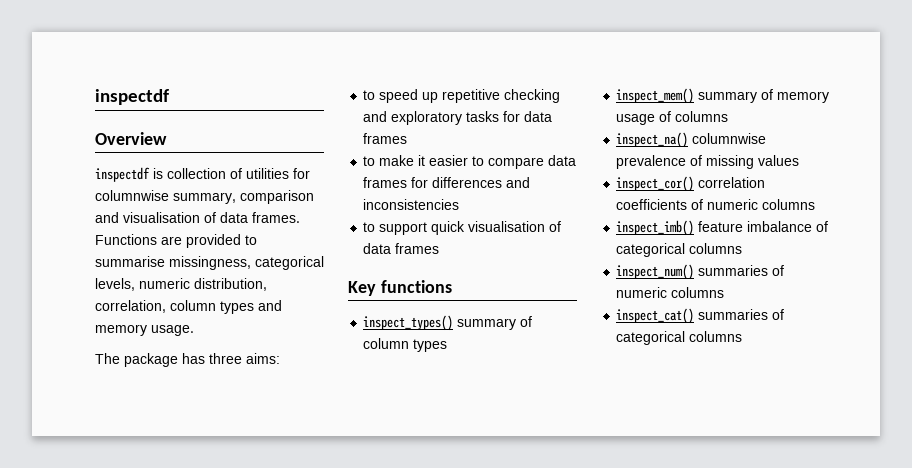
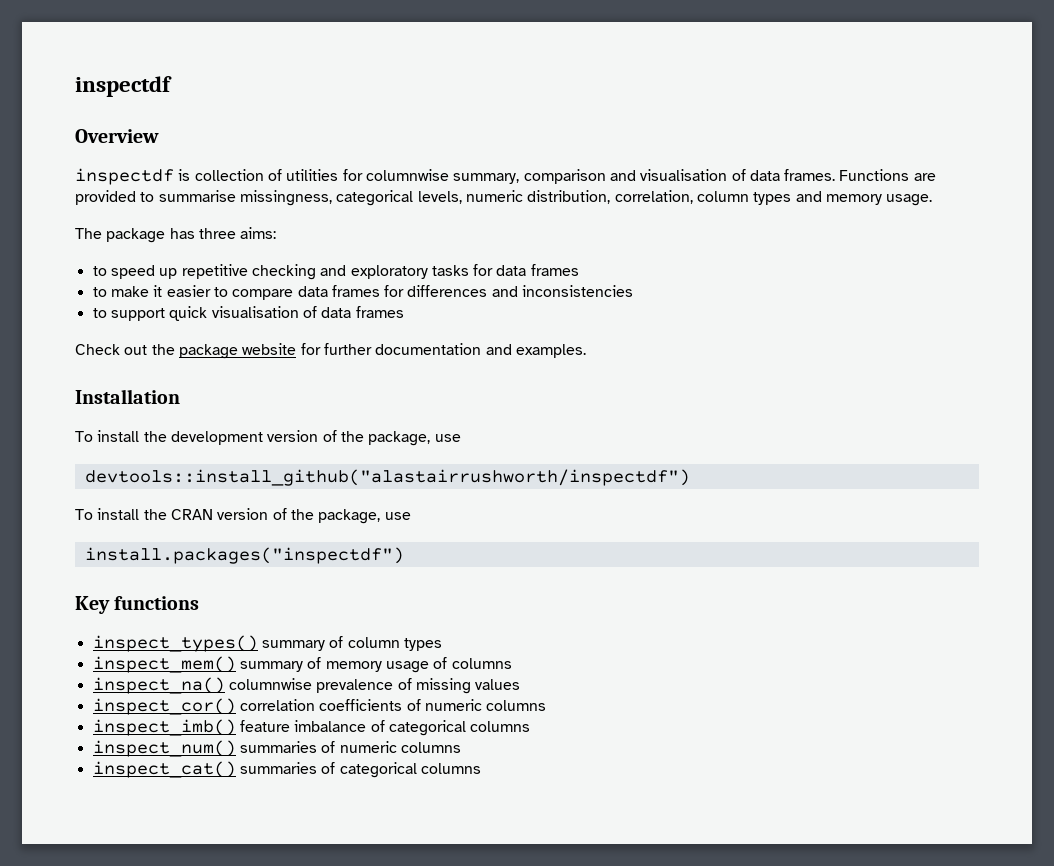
+ Check out the package website for further documentation and examples.
+ Installation
+ To install the development version of the package, use
+ devtools::install_github("alastairrushworth/inspectdf")
+ To install the CRAN version of the package, use
+ install.packages("inspectdf")

